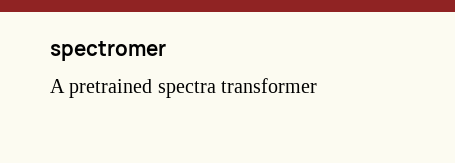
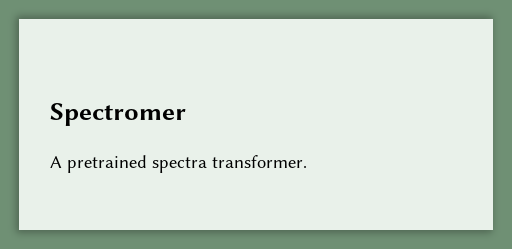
- spectromer
+ Spectromer
- A pretrained spectra transformer
+ A pretrained spectra transformer.

